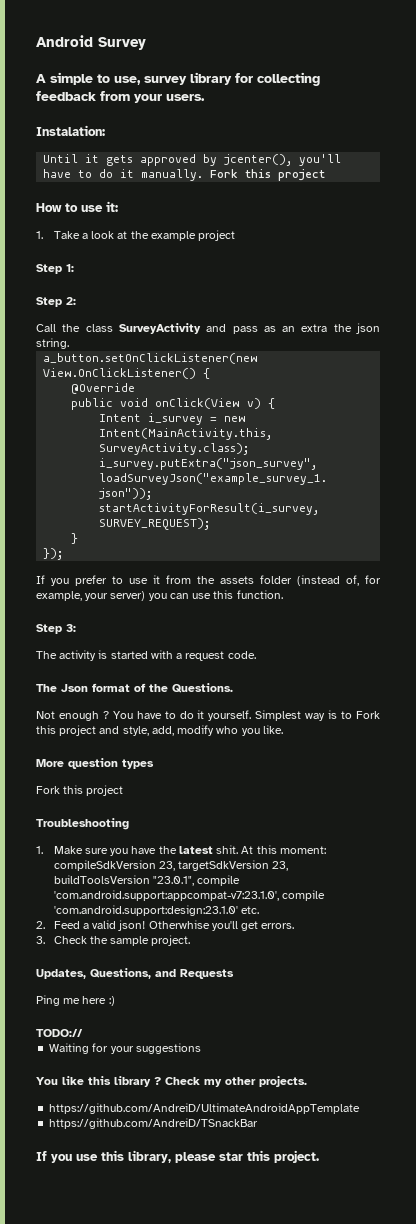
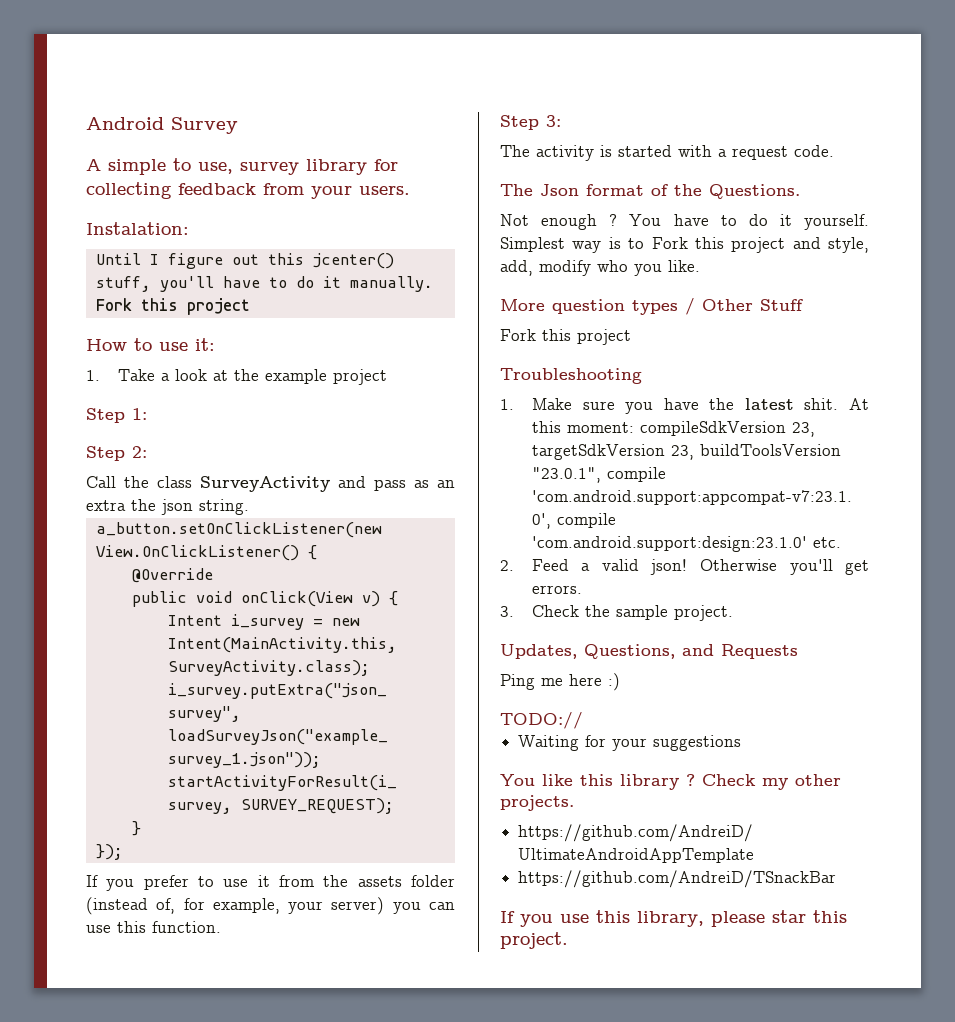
- Until it gets approved by jcenter(), you'll have to do it manually.
+ Until I figure out this jcenter() stuff, you'll have to do it manually.
- More question types
+ More question types / Other Stuff
- Otherwhise you'll get errors.
+ Otherwise you'll get errors.

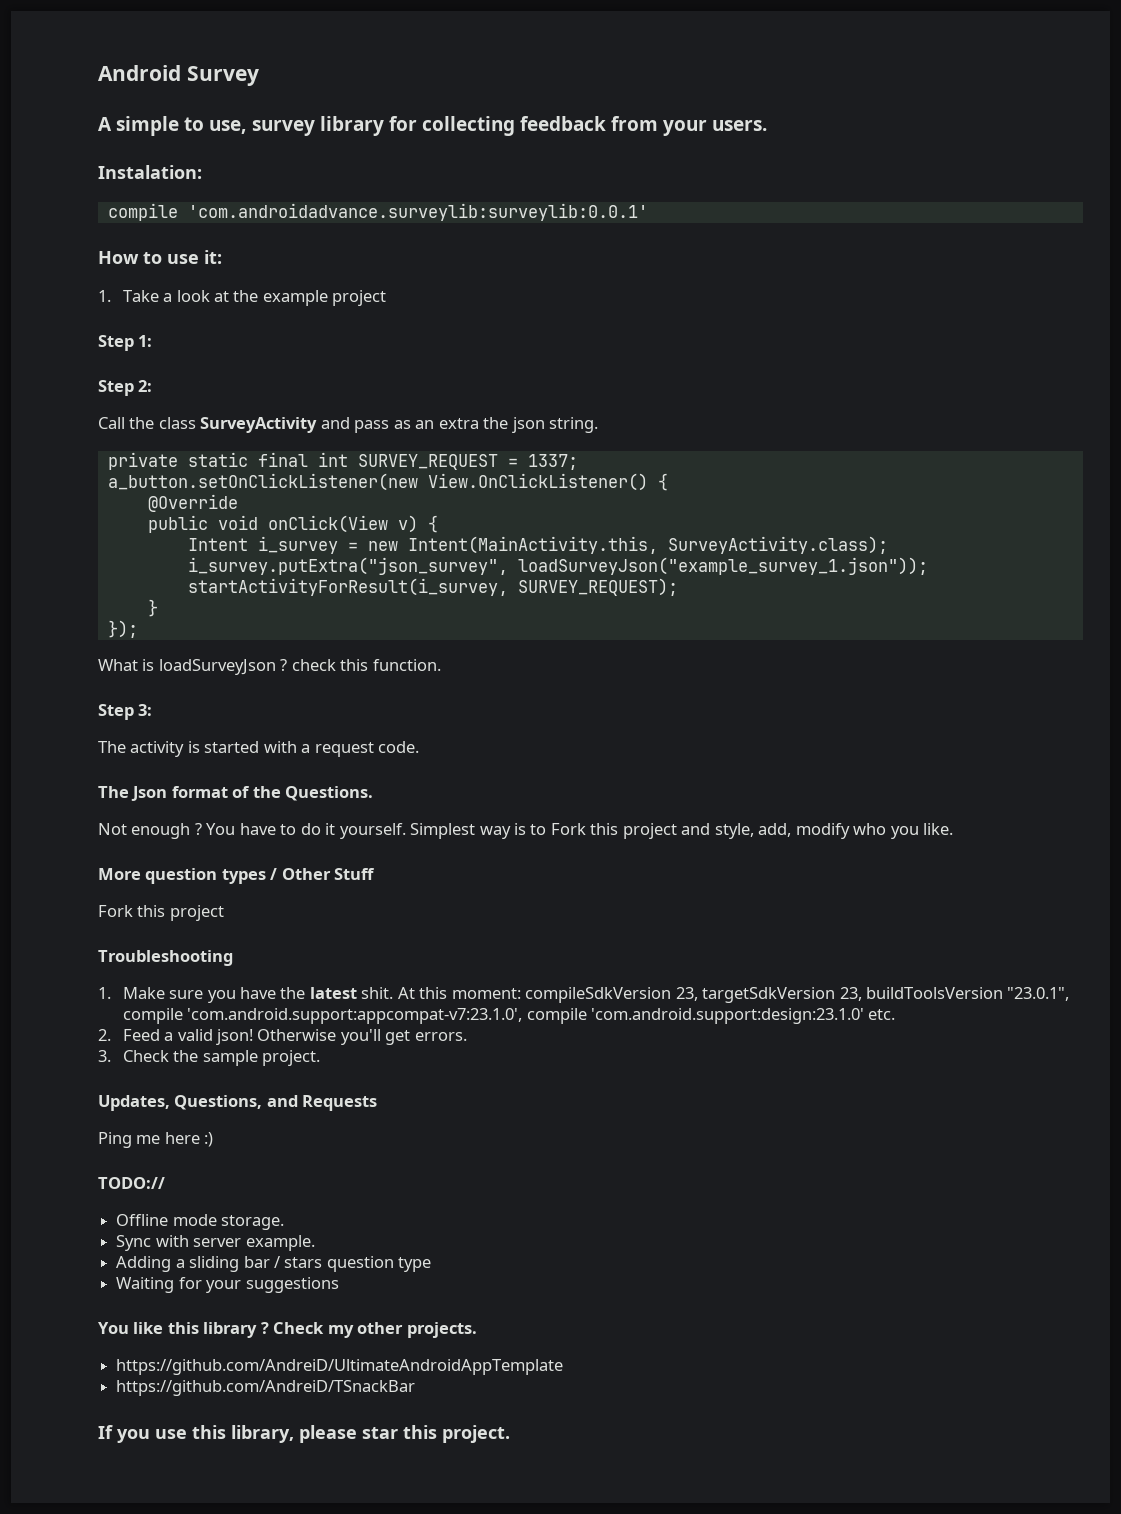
- Until I figure out this jcenter() stuff, you'll have to do it manually. Fork this project
+ compile 'com.androidadvance.surveylib:surveylib:0.0.1'
+ private static final int SURVEY_REQUEST = 1337;
- If you prefer to use it from the assets folder (instead of, for example, your server) you can use this function.
+ What is loadSurveyJson ? check this function.
+ Offline mode storage.
+ Sync with server example.
+ Adding a sliding bar / stars question type

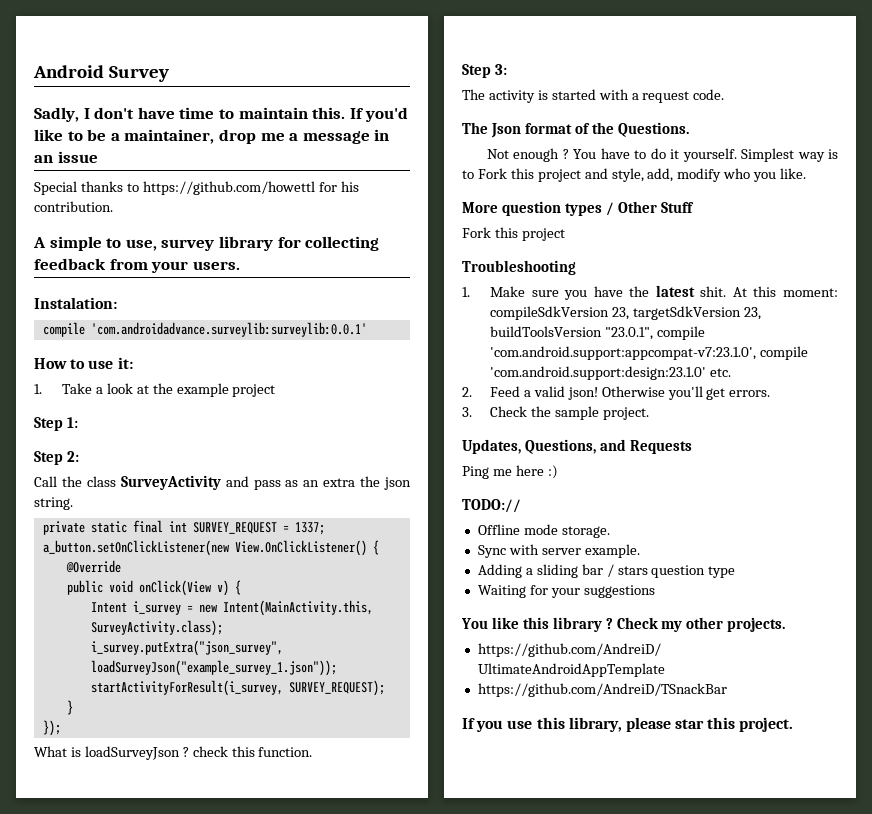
+ Sadly, I don't have time to maintain this. If you'd like to be a maintainer, drop me a message in an issue
+ Special thanks to https://github.com/howettl for his contribution.

